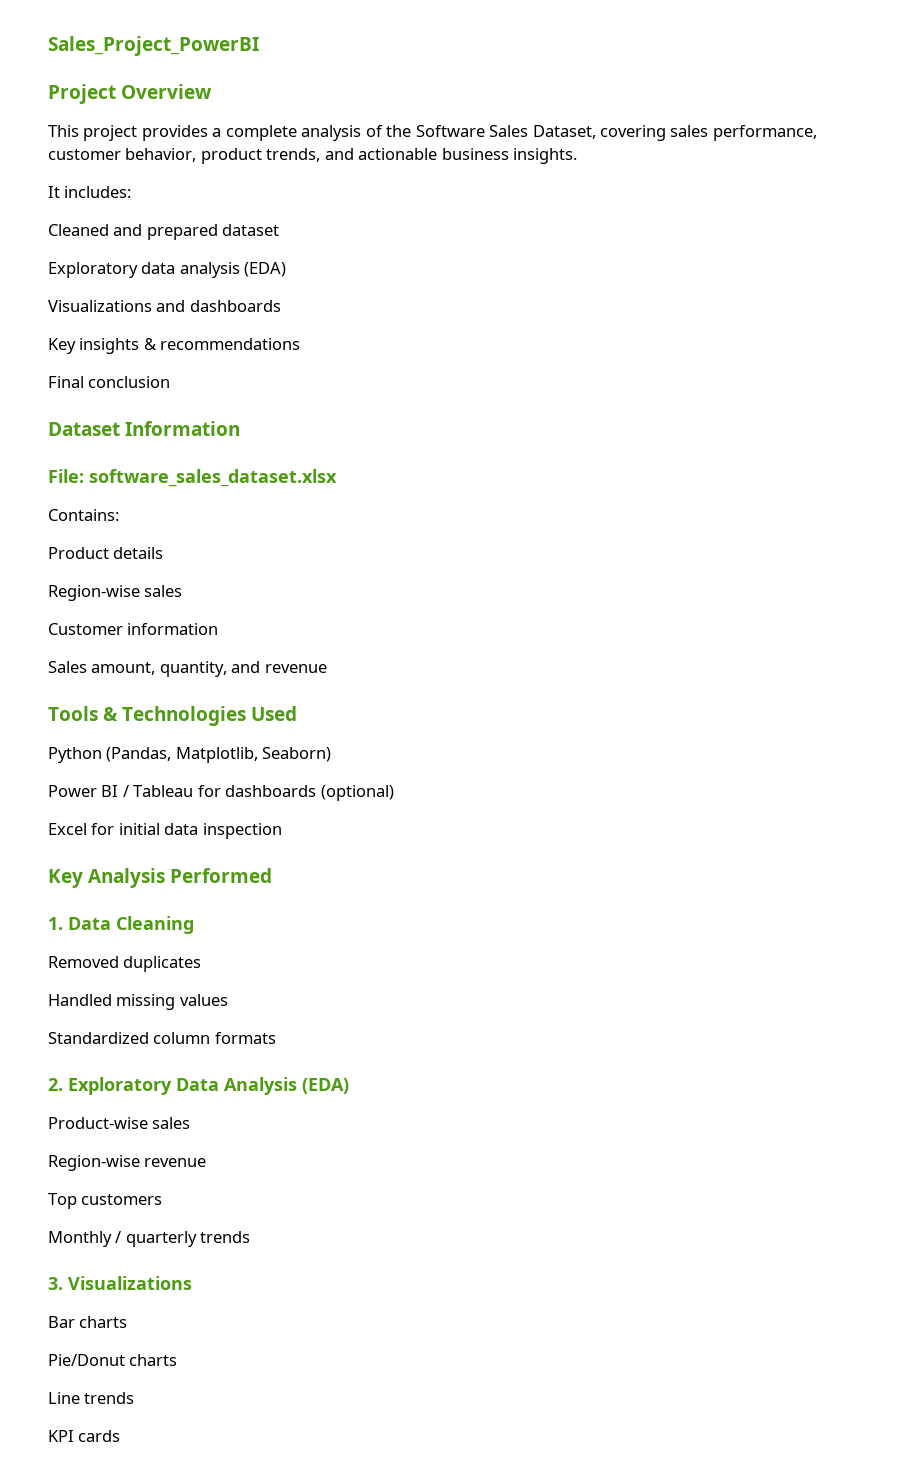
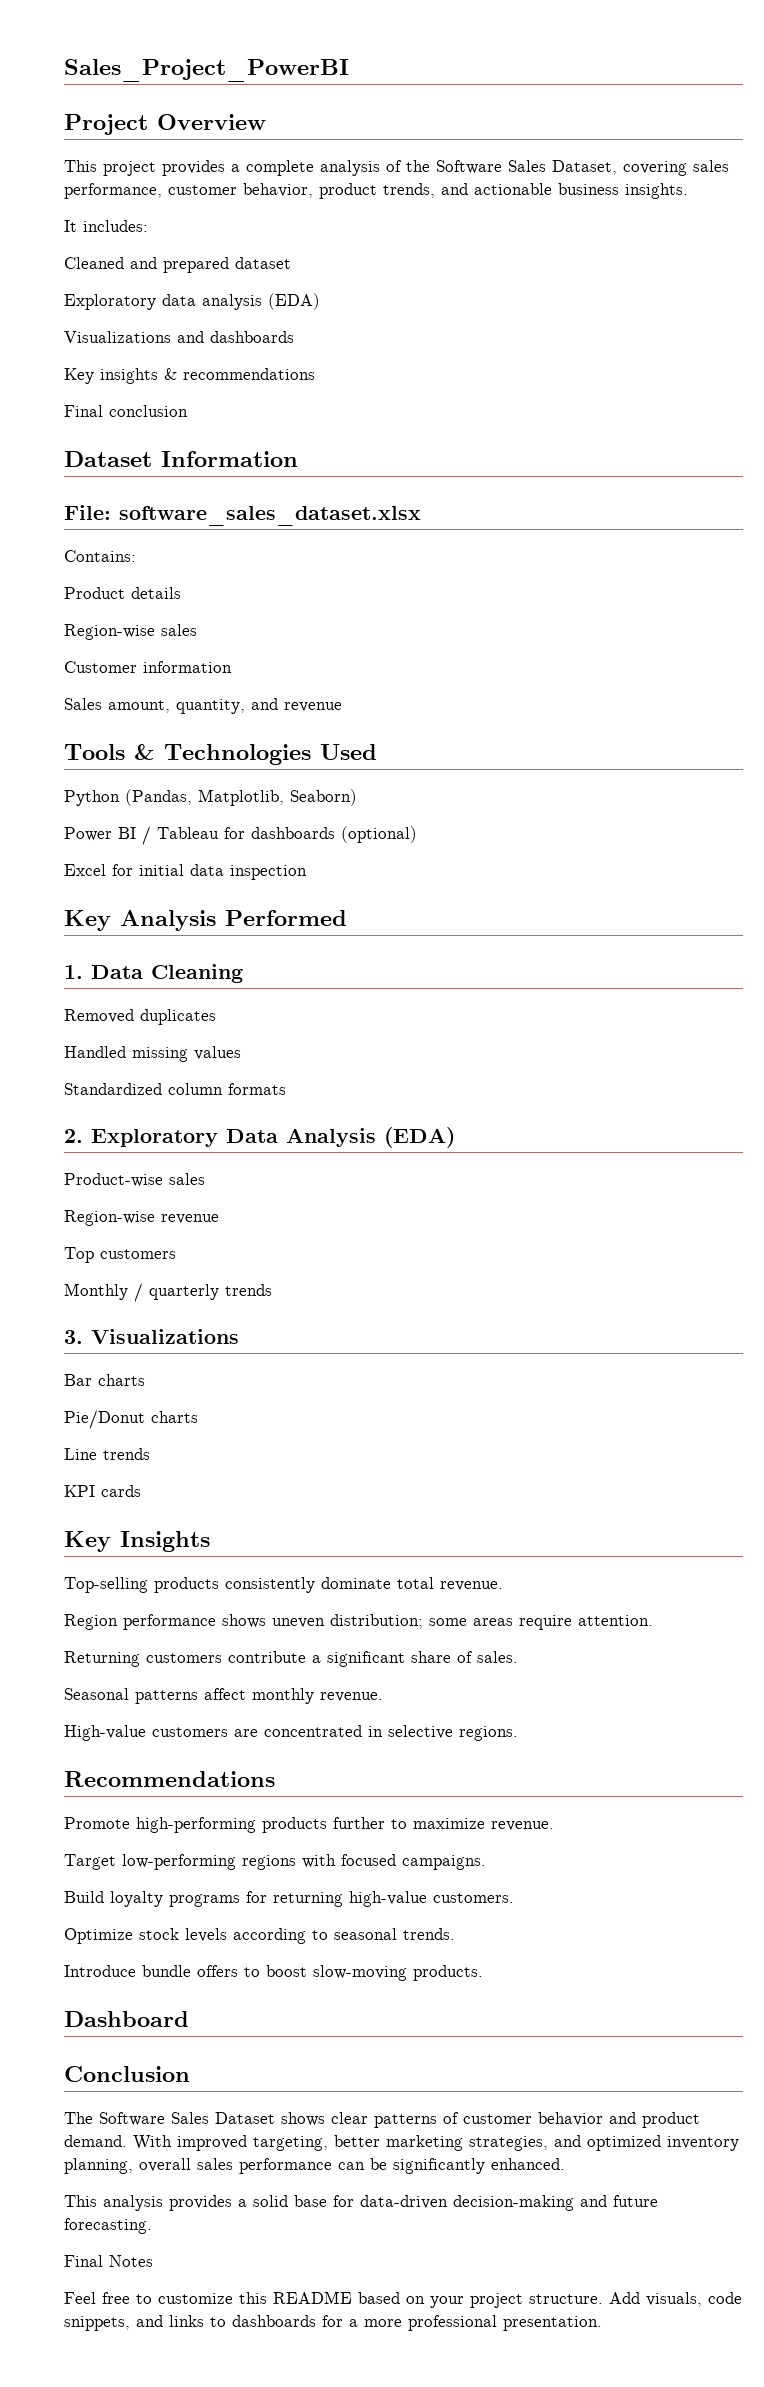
+ Key Insights
+ Top-selling products consistently dominate total revenue.
+ Region performance shows uneven distribution; some areas require attention.
+ Returning customers contribute a significant share of sales.
+ Seasonal patterns affect monthly revenue.
+ High-value customers are concentrated in selective regions.
+ Recommendations
+ Promote high-performing products further to maximize revenue.
+ Target low-performing regions with focused campaigns.
+ Build loyalty programs for returning high-value customers.
+ Optimize stock levels according to seasonal trends.
+ Introduce bundle offers to boost slow-moving products.
+ Dashboard
+ Conclusion
+ The Software Sales Dataset shows clear patterns of customer behavior and product demand. With improved targeting, better marketing strategies, and optimized inventory planning, overall sales performance can be significantly enhanced.
+ This analysis provides a solid base for data-driven decision-making and future forecasting.
+ Final Notes
+ Feel free to customize this README based on your project structure. Add visuals, code snippets, and links to dashboards for a more professional presentation.

